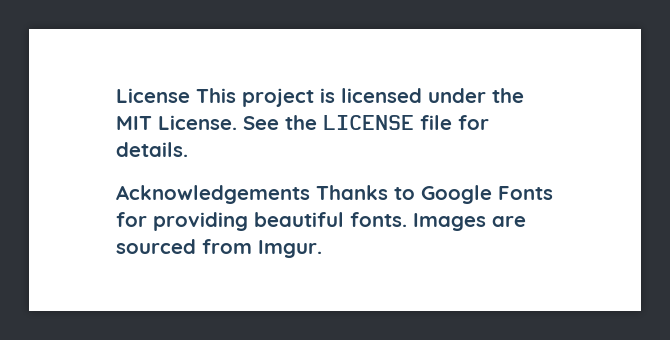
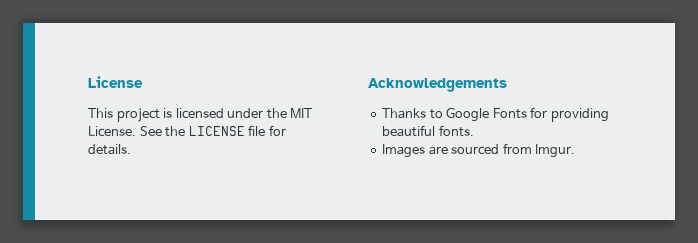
- License This project is licensed under the MIT License.
+ License
+ This project is licensed under the MIT License.
- Acknowledgements Thanks to Google Fonts for providing beautiful fonts. Images are sourced from Imgur.
+ Acknowledgements
+ Thanks to Google Fonts for providing beautiful fonts.
+ Images are sourced from Imgur.

